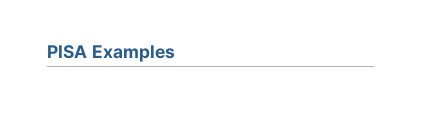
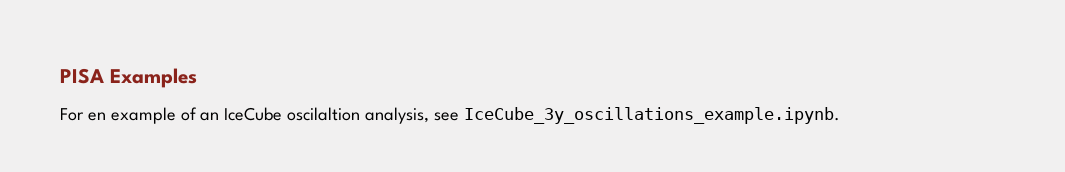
+ For en example of an IceCube oscilaltion analysis, see IceCube_3y_oscillations_example.ipynb.

